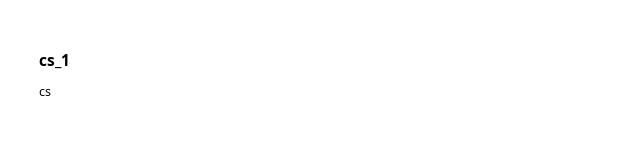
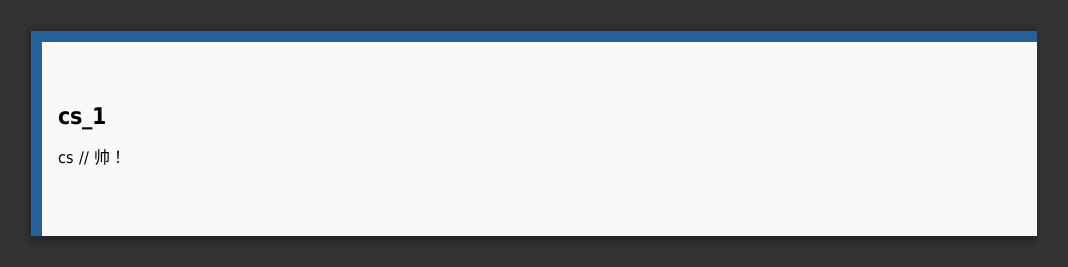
- cs
+ cs // 帅！

